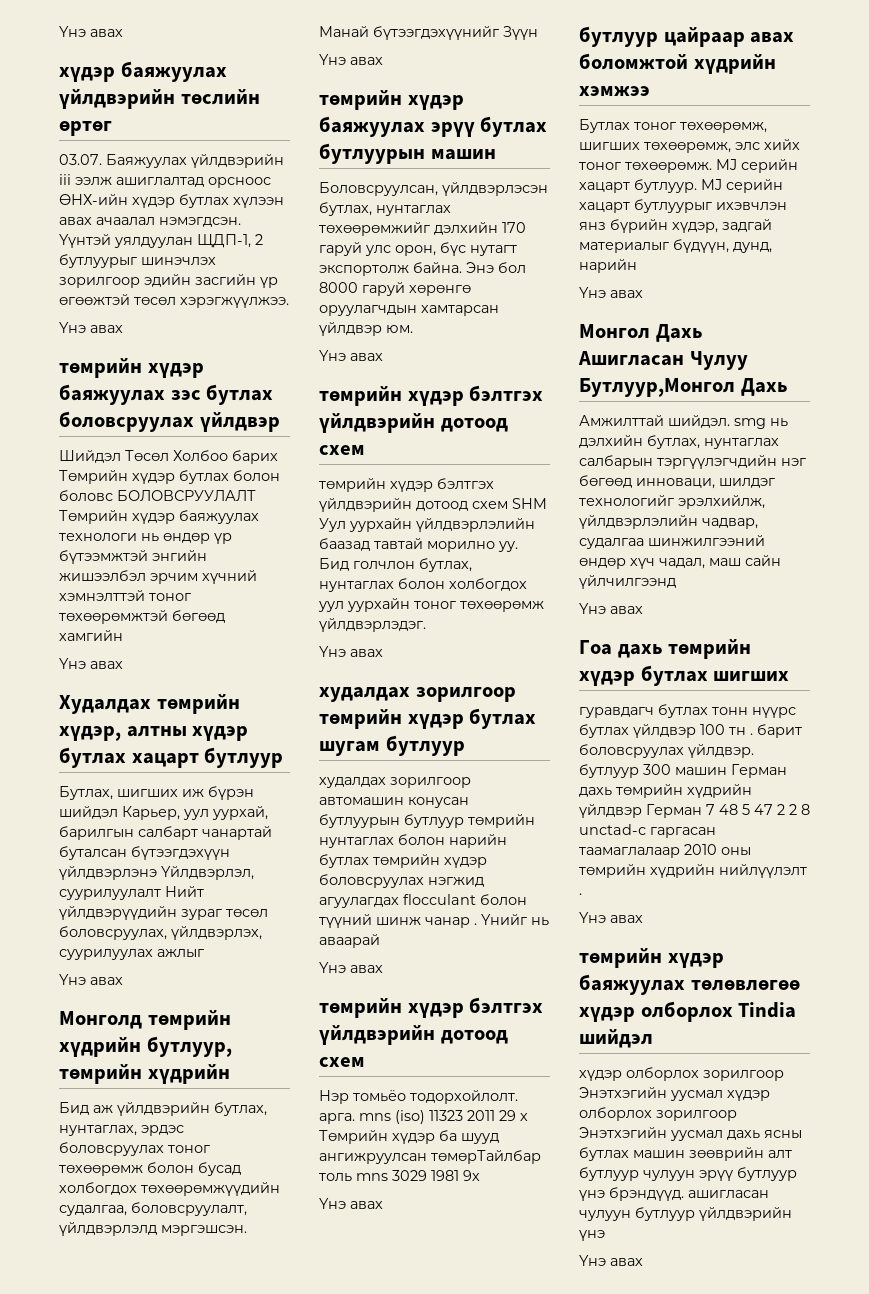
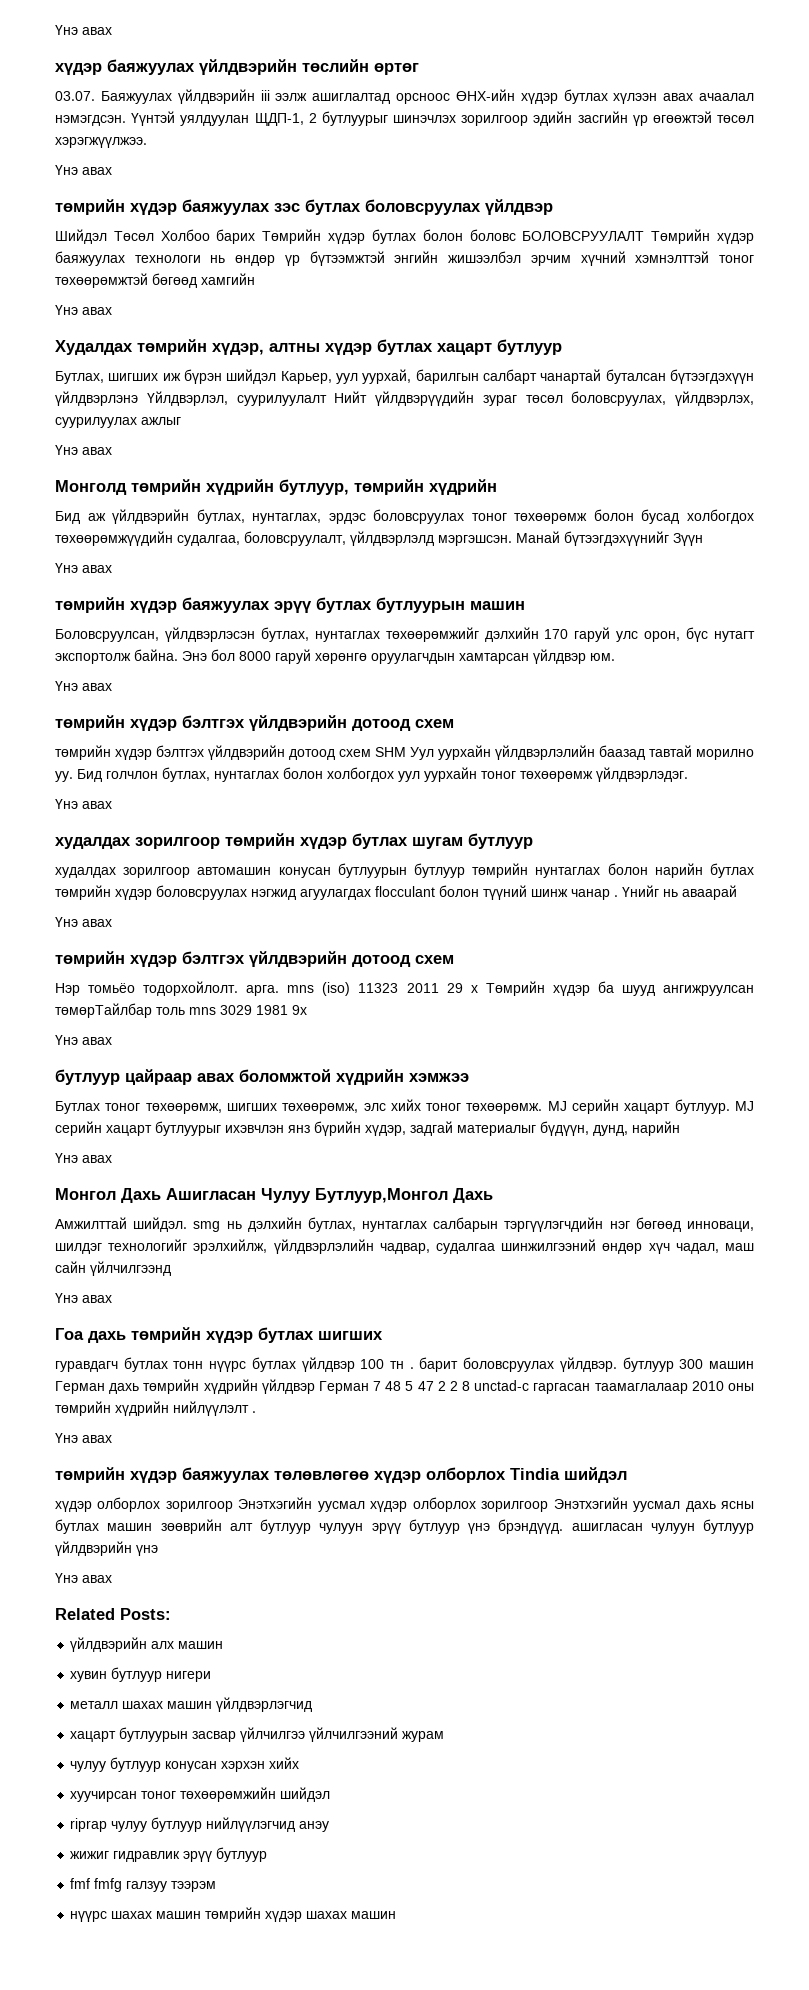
+ Related Posts:
+ үйлдвэрийн алх машин
+ хувин бутлуур нигери
+ металл шахах машин үйлдвэрлэгчид
+ хацарт бутлуурын засвар үйлчилгээ үйлчилгээний журам
+ чулуу бутлуур конусан хэрхэн хийх
+ хуучирсан тоног төхөөрөмжийн шийдэл
+ riprap чулуу бутлуур нийлүүлэгчид анэу
+ жижиг гидравлик эрүү бутлуур
+ fmf fmfg галзуу тээрэм
+ нүүрс шахах машин төмрийн хүдэр шахах машин

